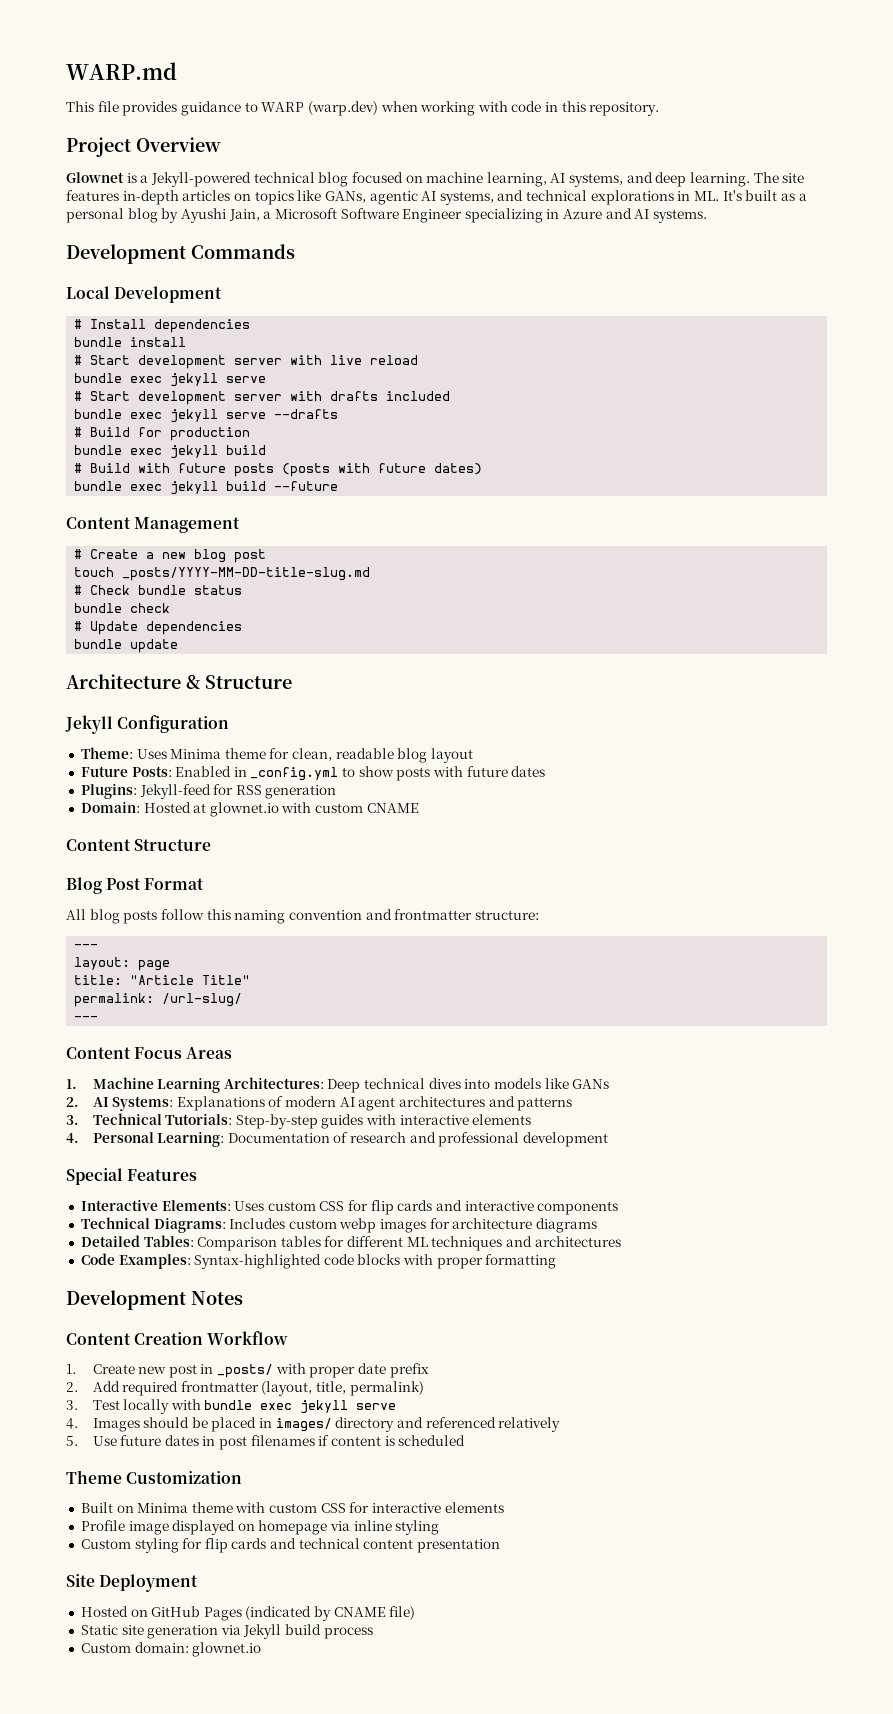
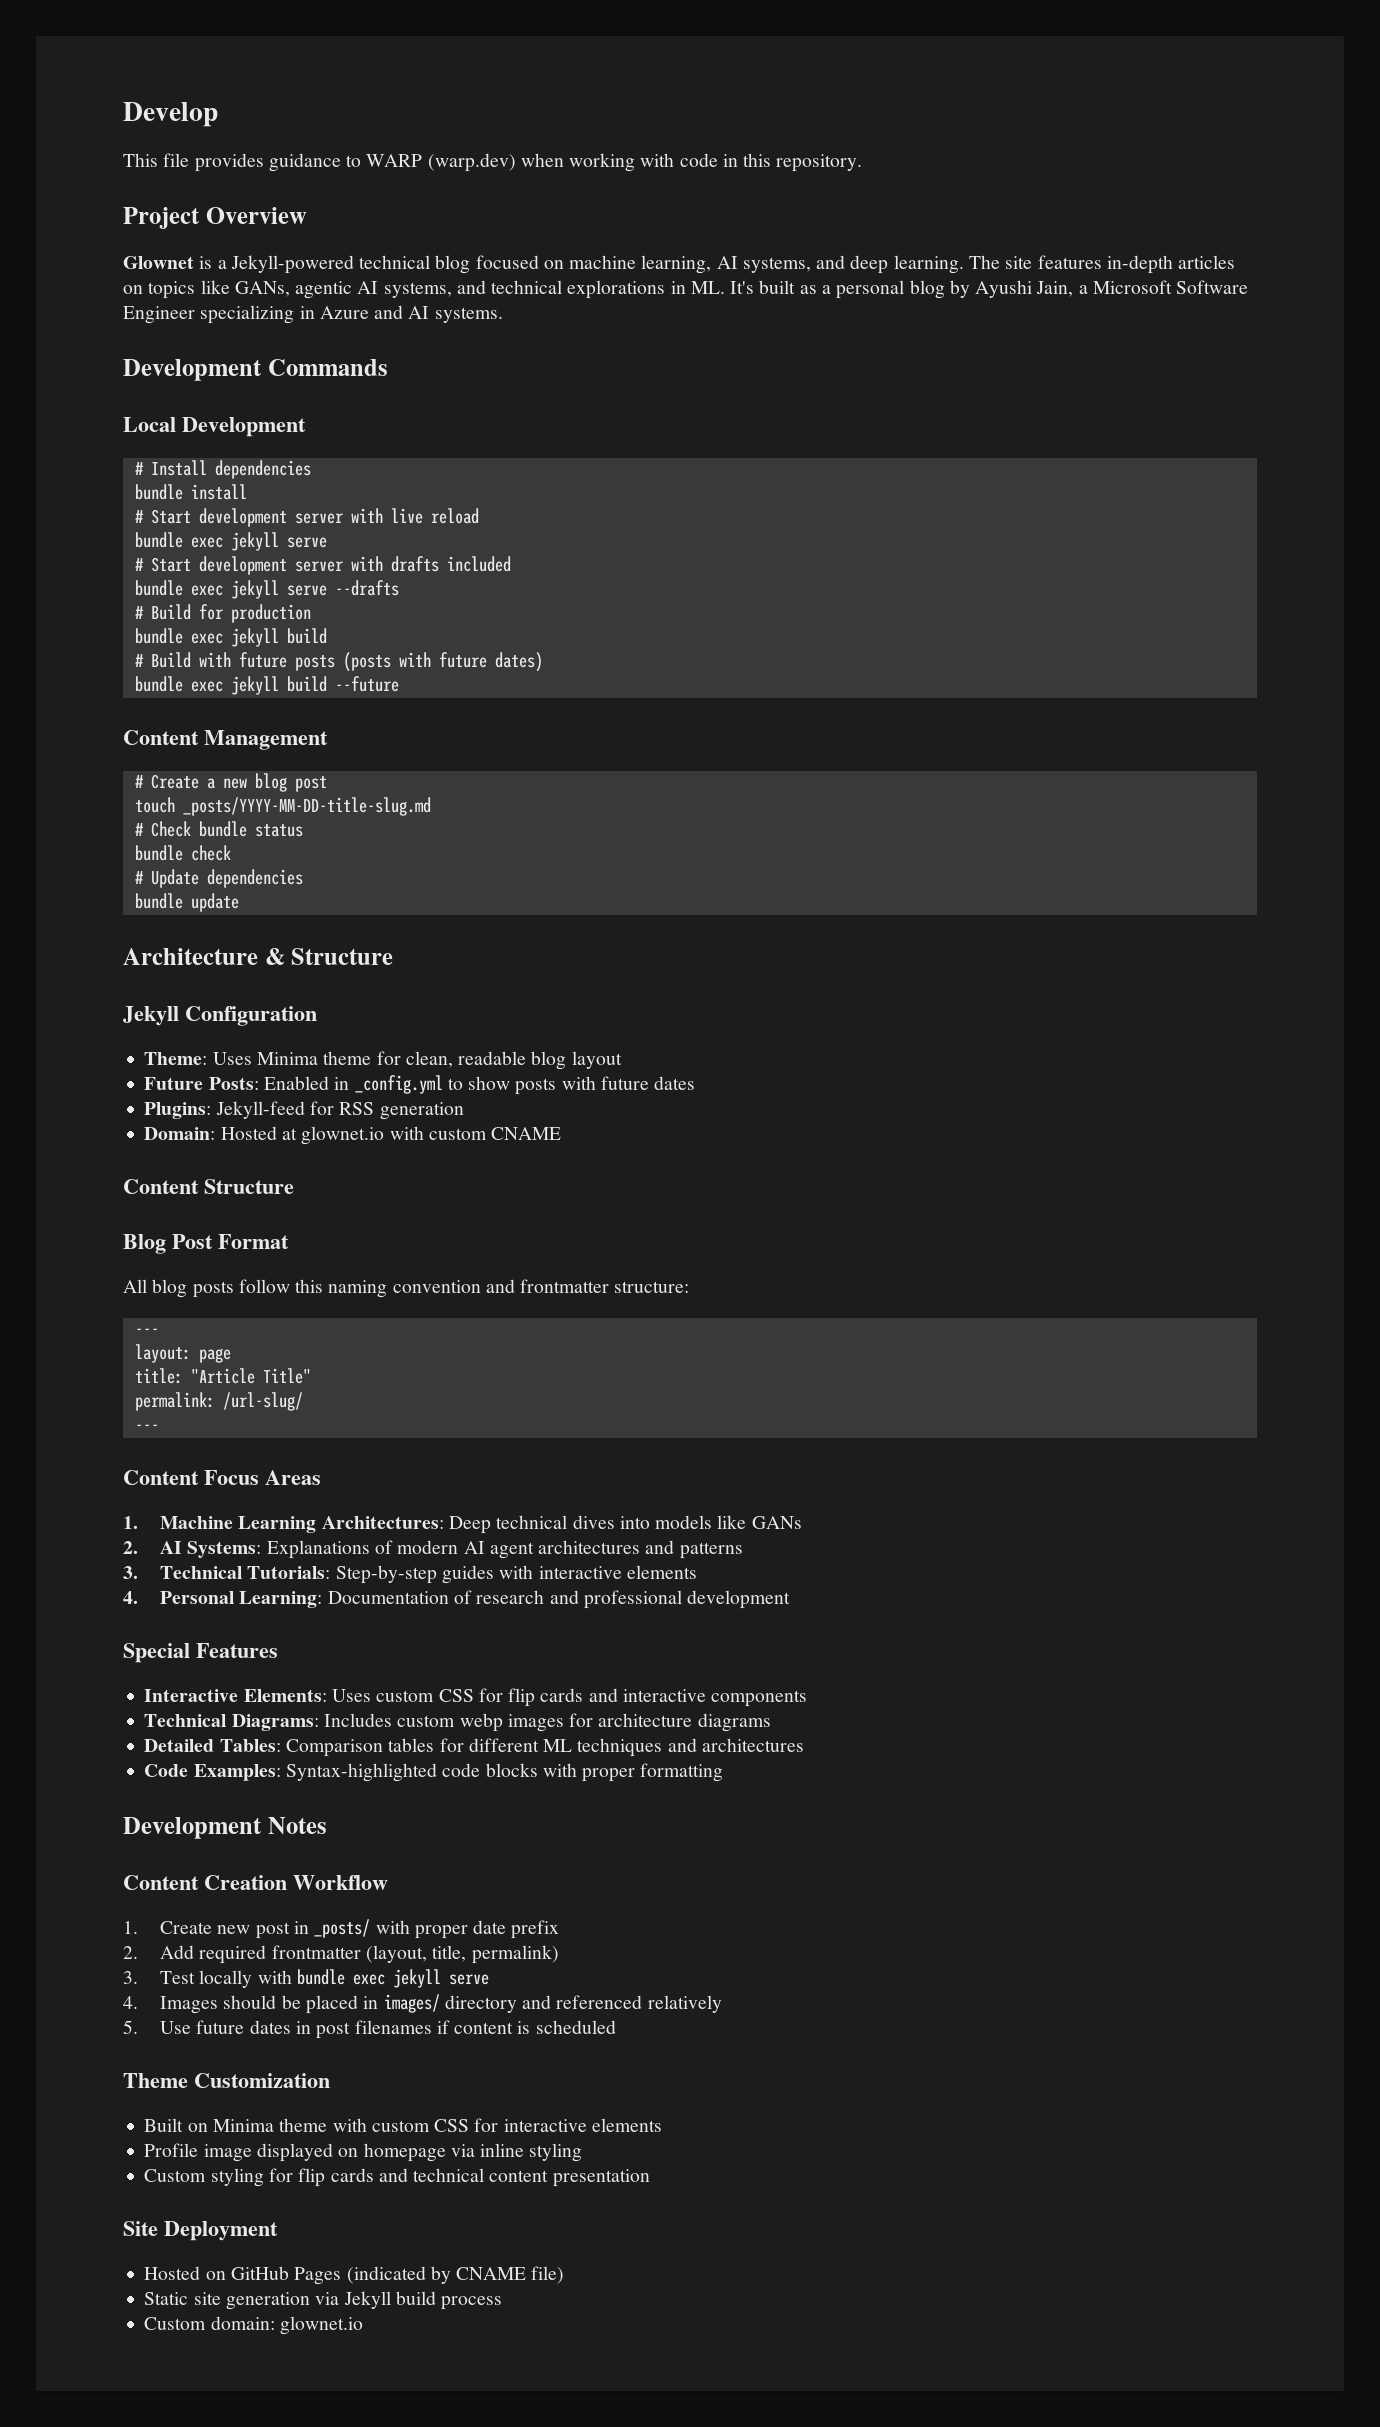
- WARP.md
+ Develop

